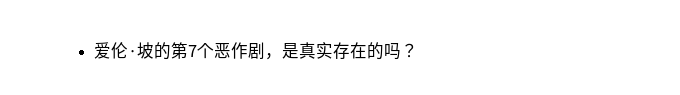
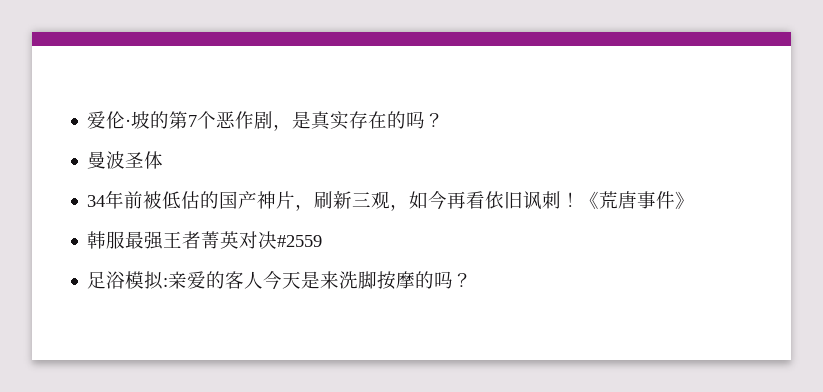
+ 曼波圣体
+ 34年前被低估的国产神片，刷新三观，如今再看依旧讽刺！《荒唐事件》
+ 韩服最强王者菁英对决#2559
+ 足浴模拟:亲爱的客人今天是来洗脚按摩的吗？

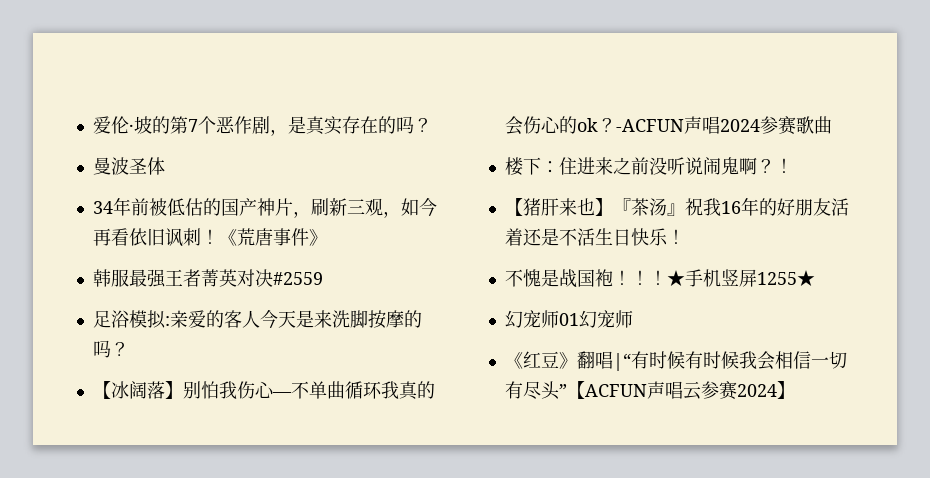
+ 【冰阔落】别怕我伤心—不单曲循环我真的会伤心的ok？-ACFUN声唱2024参赛歌曲
+ 楼下：住进来之前没听说闹鬼啊？！
+ 【猪肝来也】『茶汤』祝我16年的好朋友活着还是不活生日快乐！
+ 不愧是战国袍！！！★手机竖屏1255★
+ 幻宠师01幻宠师
+ 《红豆》翻唱|“有时候有时候我会相信一切有尽头”【ACFUN声唱云参赛2024】

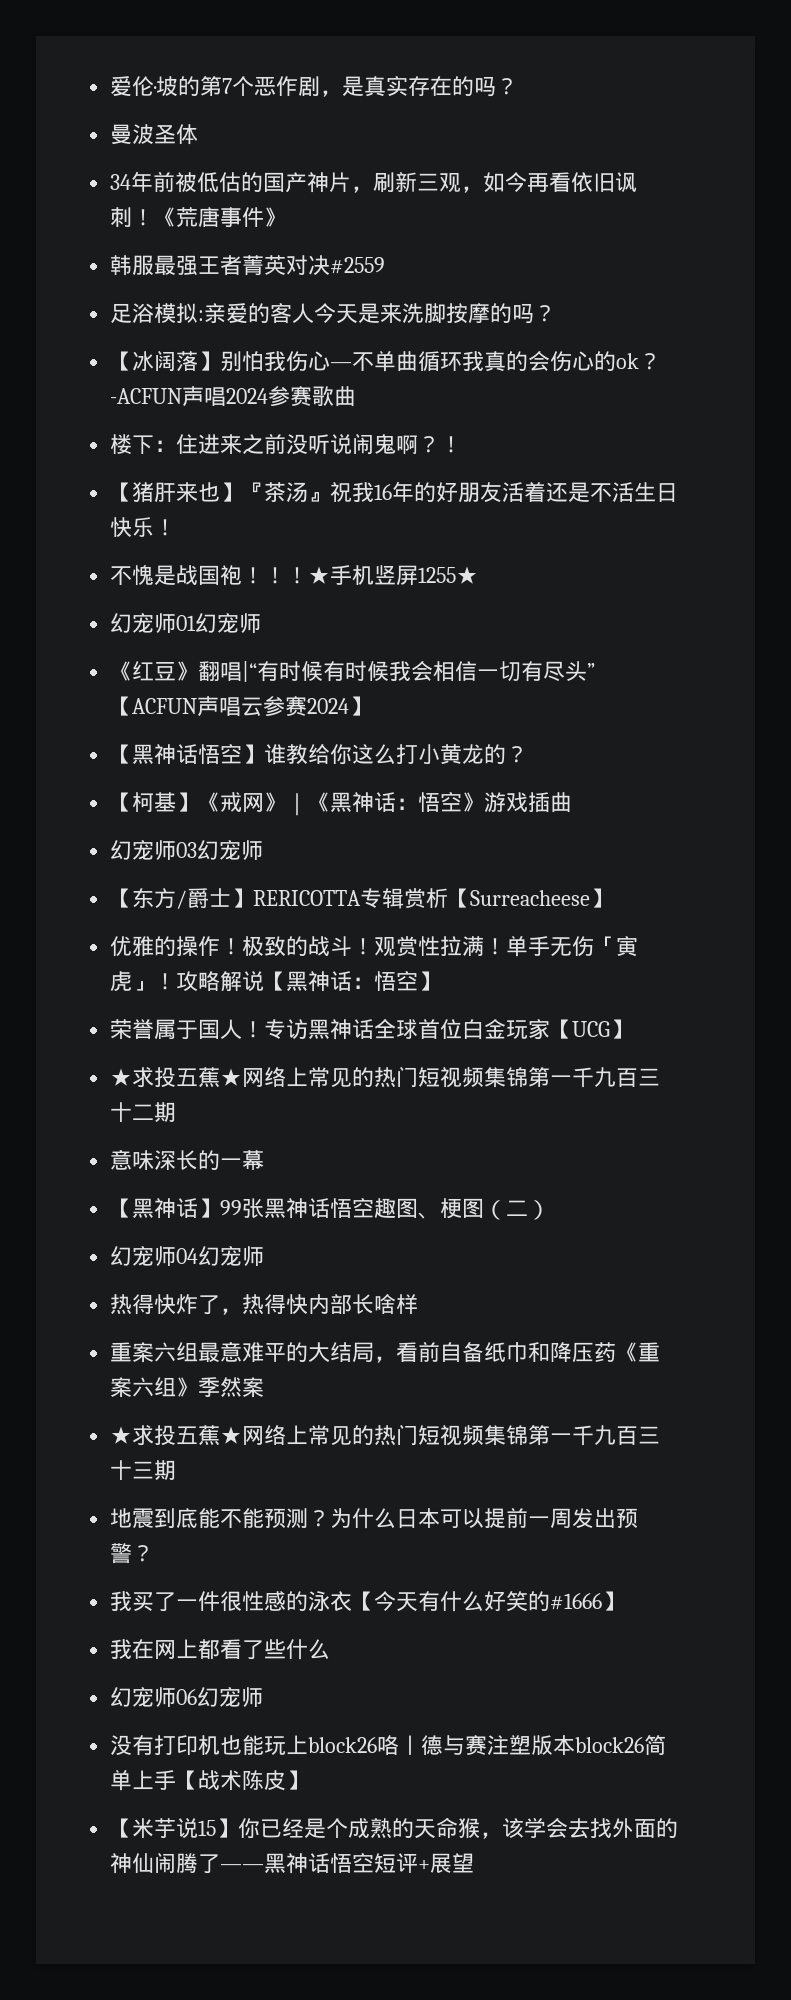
+ 【黑神话悟空】谁教给你这么打小黄龙的？
+ 【柯基】《戒网》｜《黑神话：悟空》游戏插曲
+ 幻宠师03幻宠师
+ 【东方/爵士】RERICOTTA专辑赏析【Surreacheese】
+ 优雅的操作！极致的战斗！观赏性拉满！单手无伤「寅虎」！攻略解说【黑神话：悟空】
+ 荣誉属于国人！专访黑神话全球首位白金玩家【UCG】
+ ★求投五蕉★网络上常见的热门短视频集锦第一千九百三十二期
+ 意味深长的一幕
+ 【黑神话】99张黑神话悟空趣图、梗图（二）
+ 幻宠师04幻宠师
+ 热得快炸了，热得快内部长啥样
+ 重案六组最意难平的大结局，看前自备纸巾和降压药《重案六组》季然案
+ ★求投五蕉★网络上常见的热门短视频集锦第一千九百三十三期
+ 地震到底能不能预测？为什么日本可以提前一周发出预警？
+ 我买了一件很性感的泳衣【今天有什么好笑的#1666】
+ 我在网上都看了些什么
+ 幻宠师06幻宠师
+ 没有打印机也能玩上block26咯丨德与赛注塑版本block26简单上手【战术陈皮】
+ 【米芋说15】你已经是个成熟的天命猴，该学会去找外面的神仙闹腾了——黑神话悟空短评+展望

